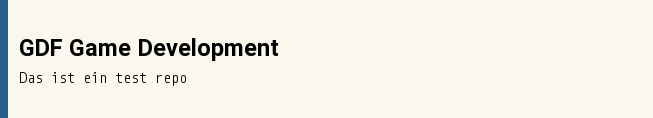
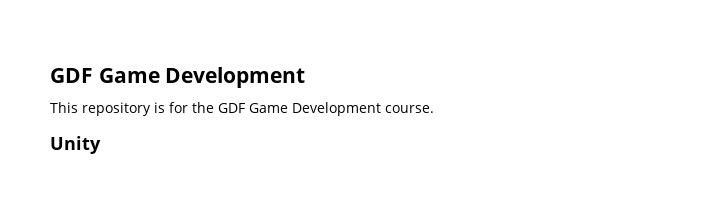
- Das ist ein test repo
+ This repository is for the GDF Game Development course.
+ Unity

